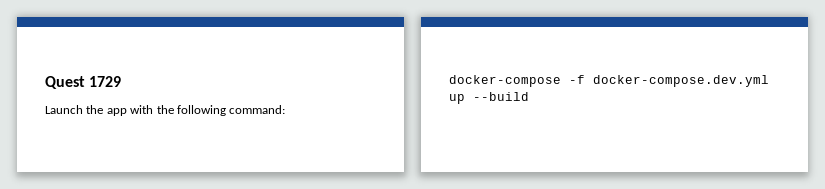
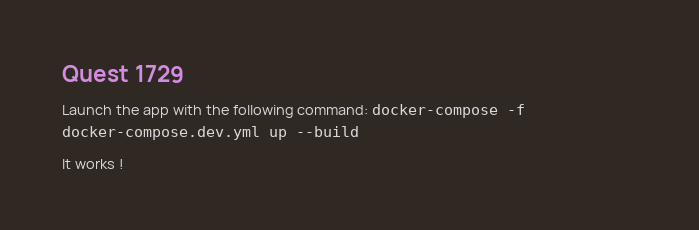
+ It works !

